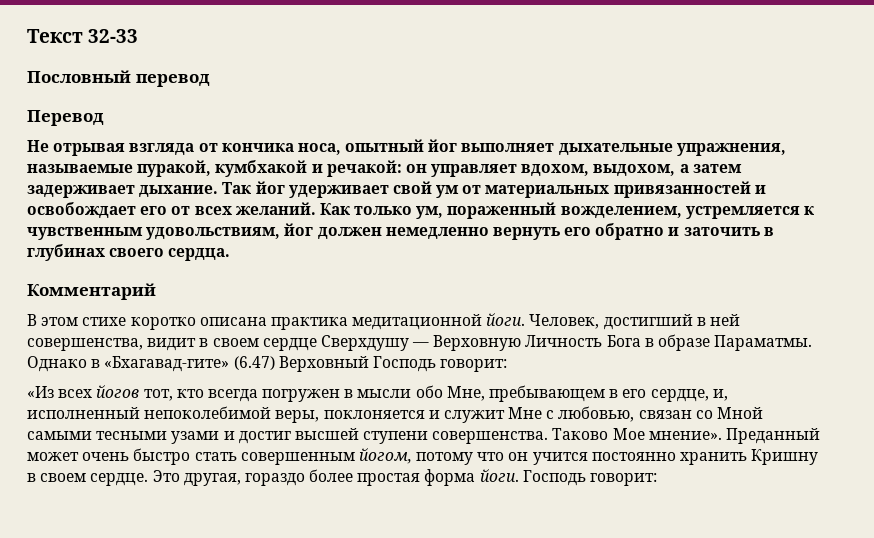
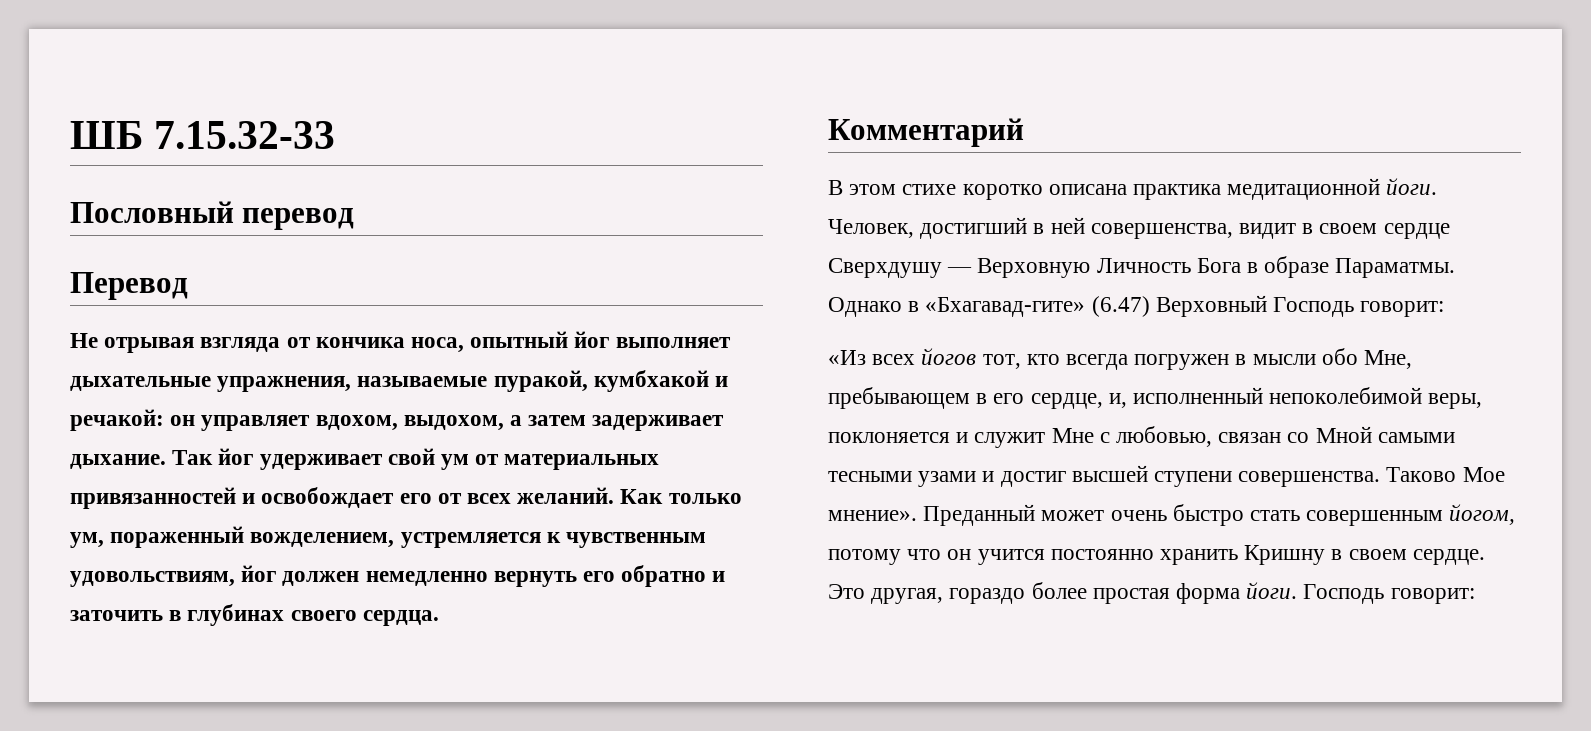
- Текст 32-33
+ ШБ 7.15.32-33

